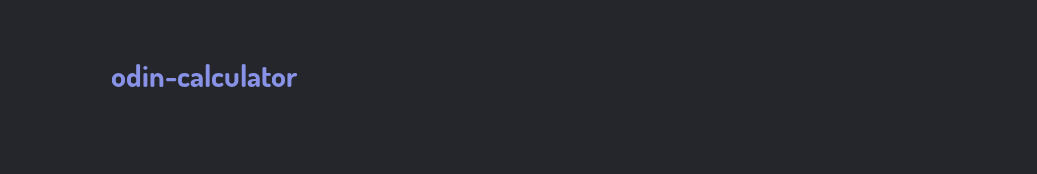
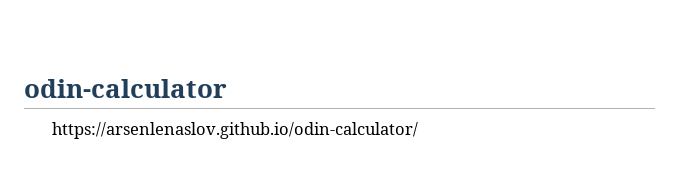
+ https://arsenlenaslov.github.io/odin-calculator/

